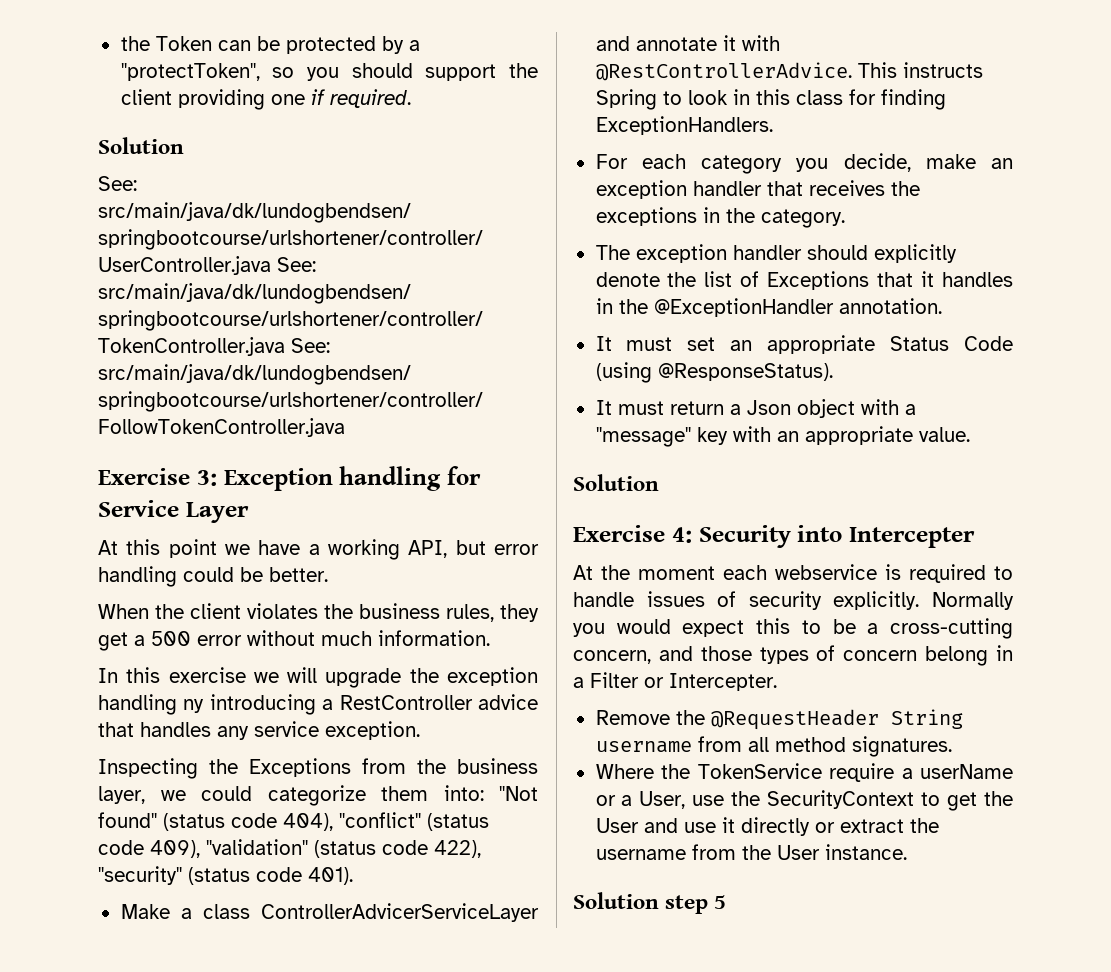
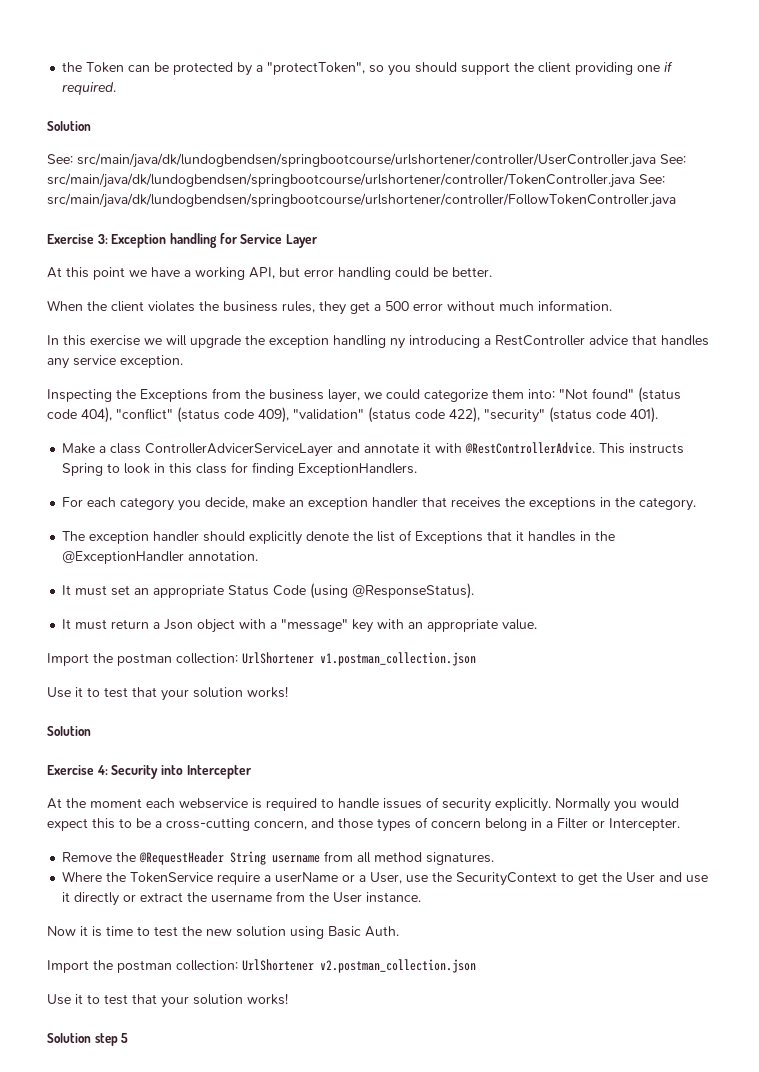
+ Import the postman collection: UrlShortener v1.postman_collection.json
+ Use it to test that your solution works!
+ Now it is time to test the new solution using Basic Auth.
+ Import the postman collection: UrlShortener v2.postman_collection.json
+ Use it to test that your solution works!

